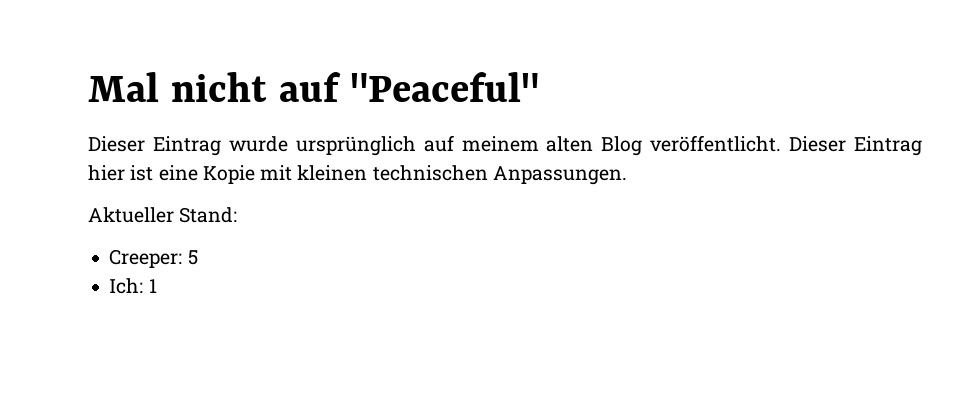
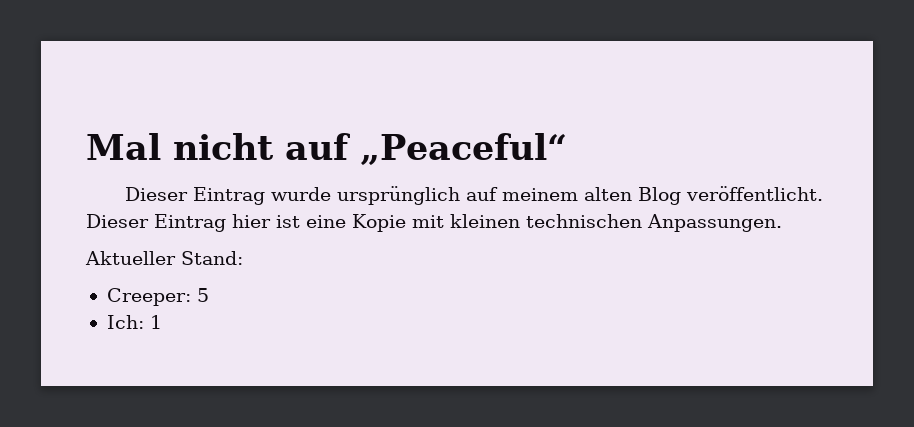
- Mal nicht auf "Peaceful"
+ Mal nicht auf „Peaceful“

